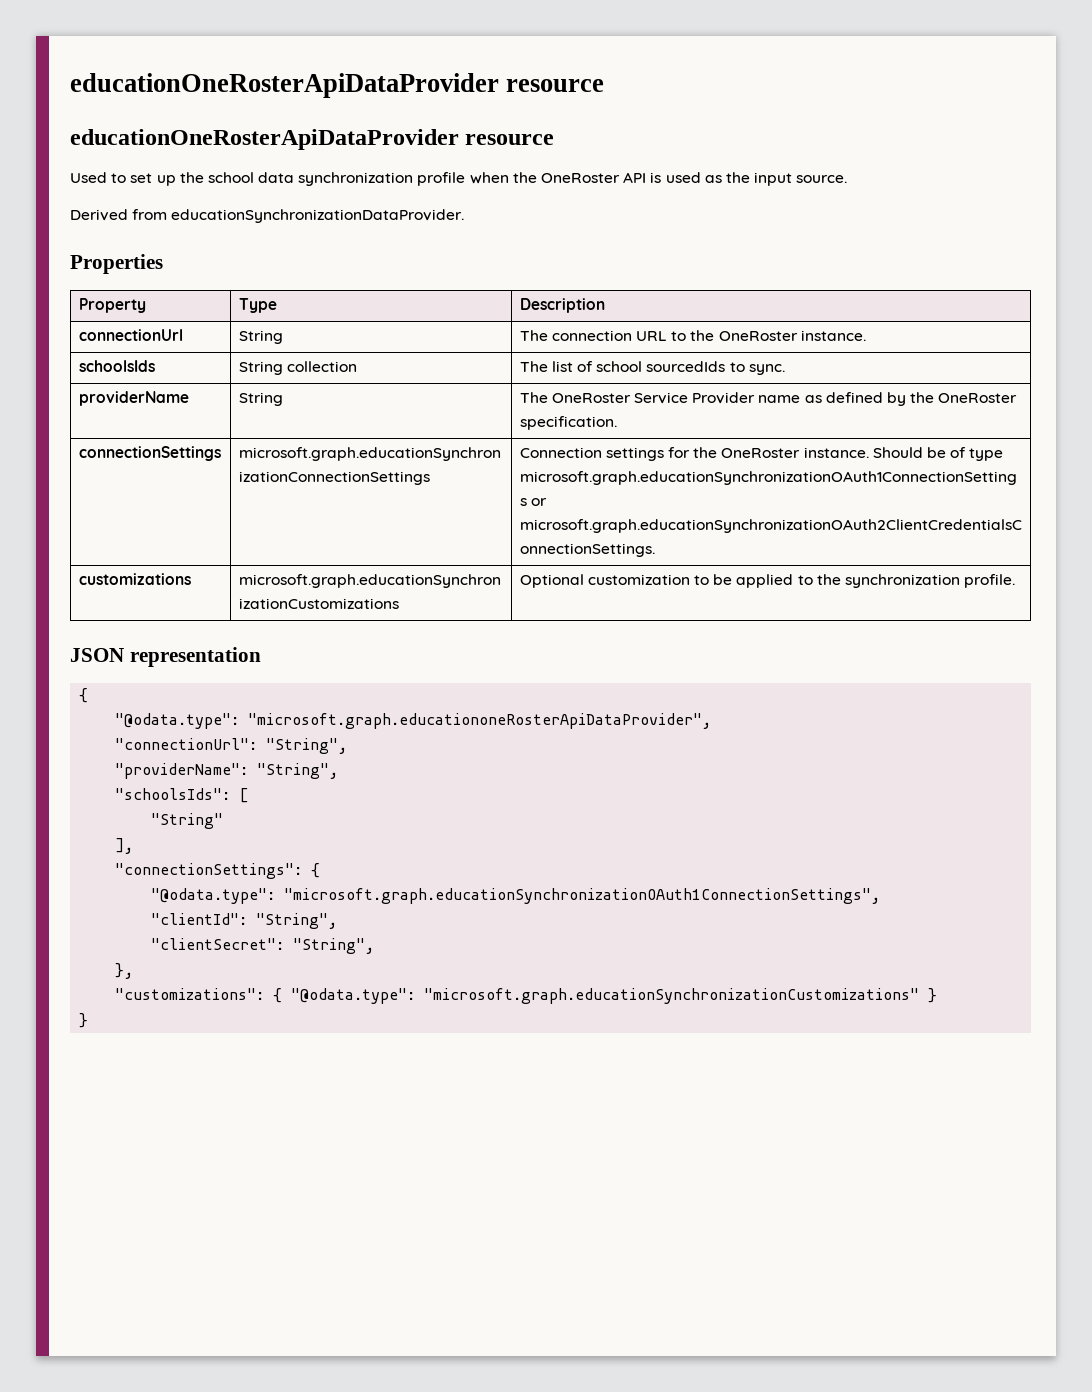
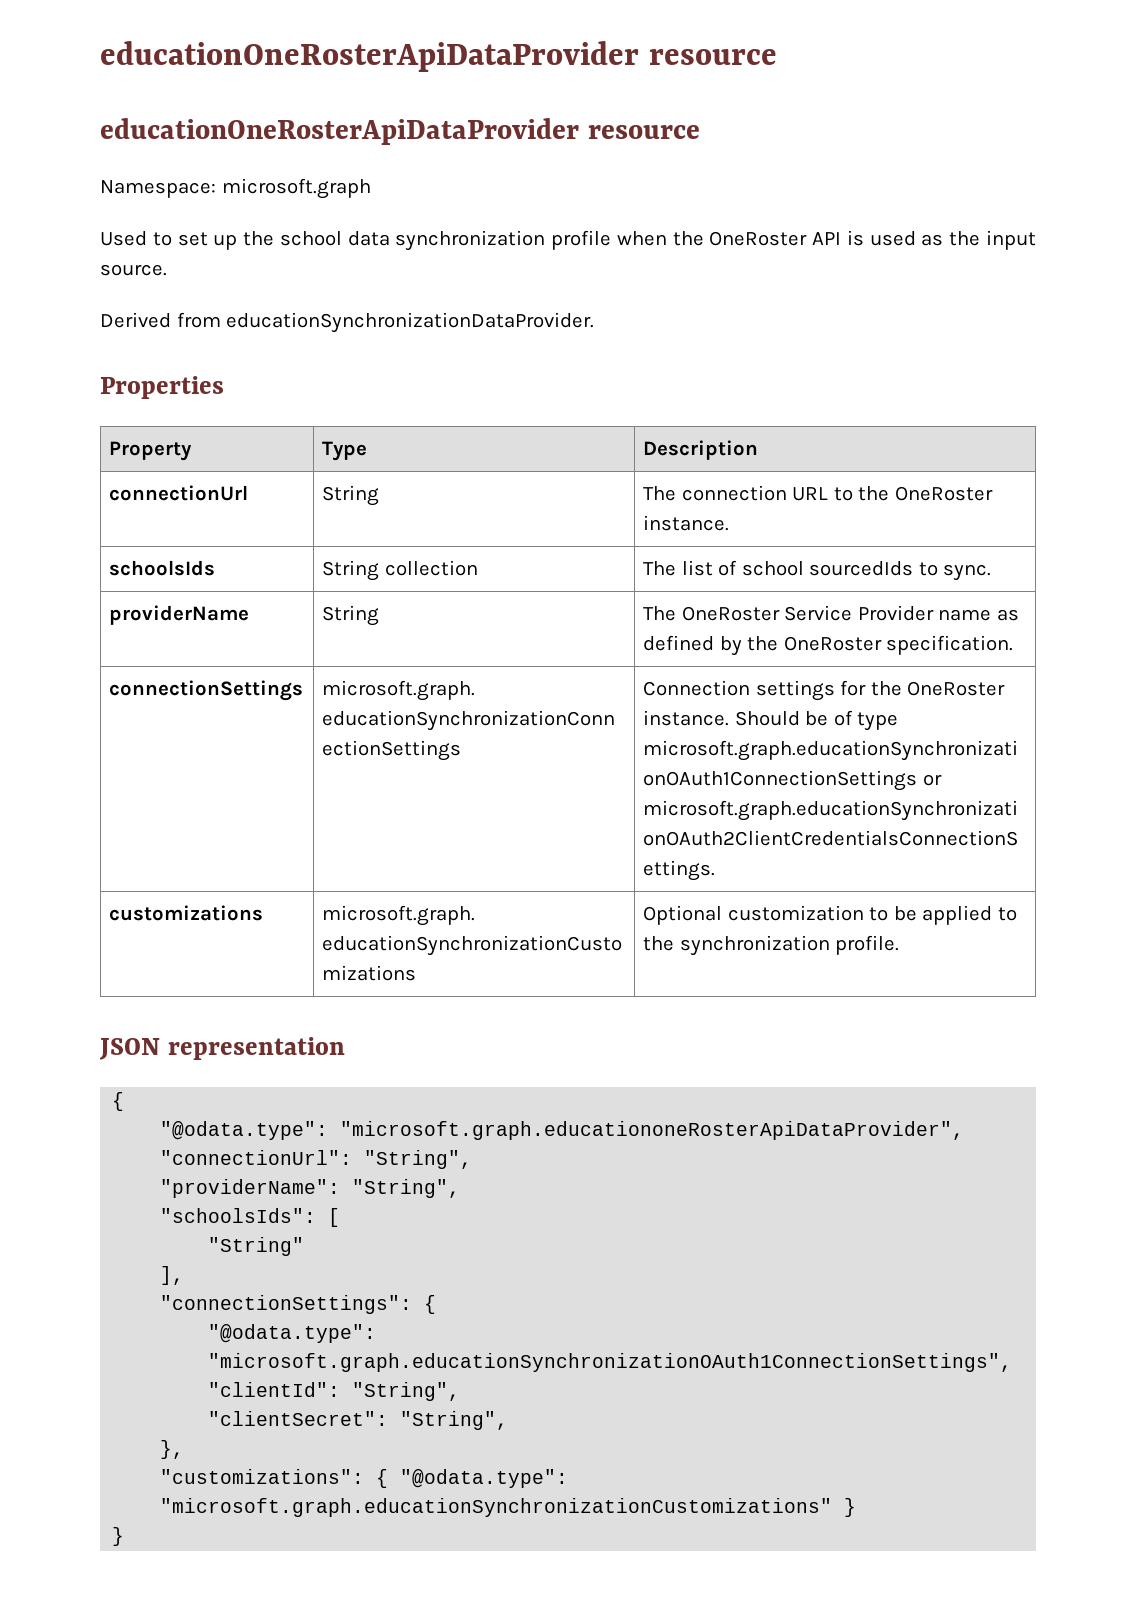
+ Namespace: microsoft.graph

